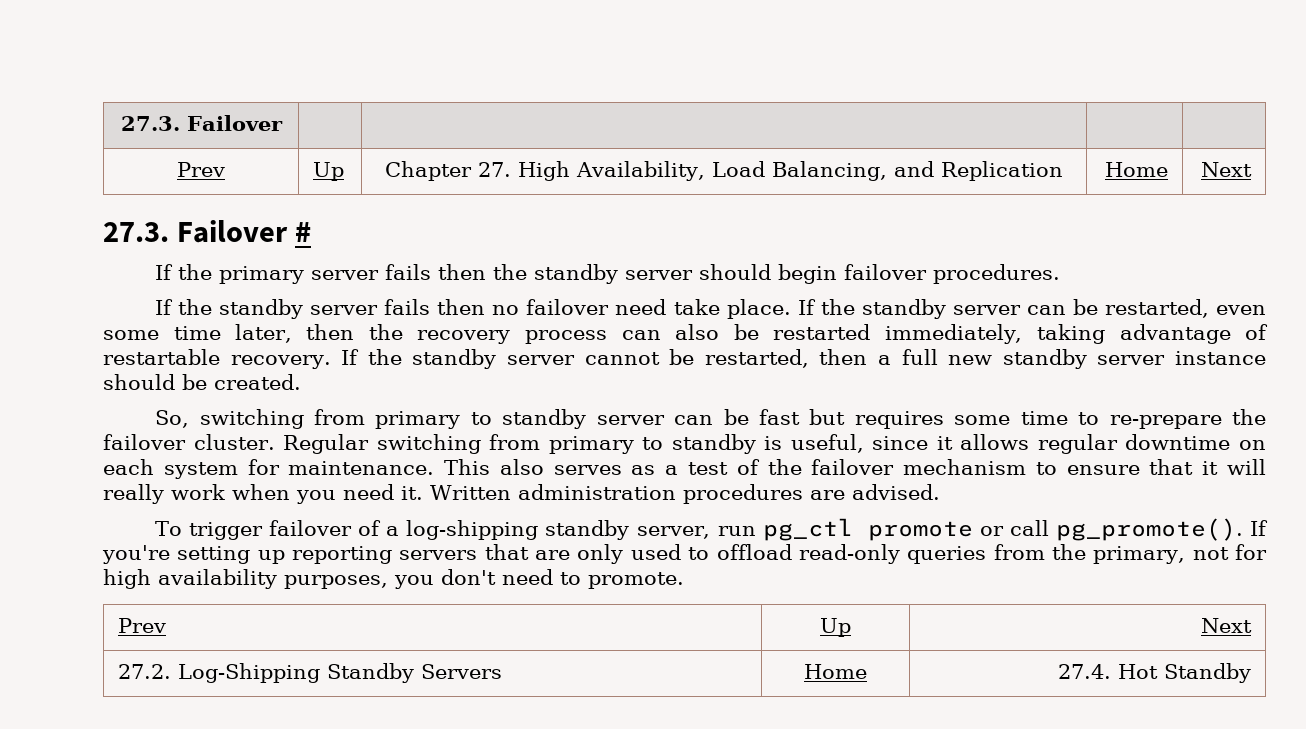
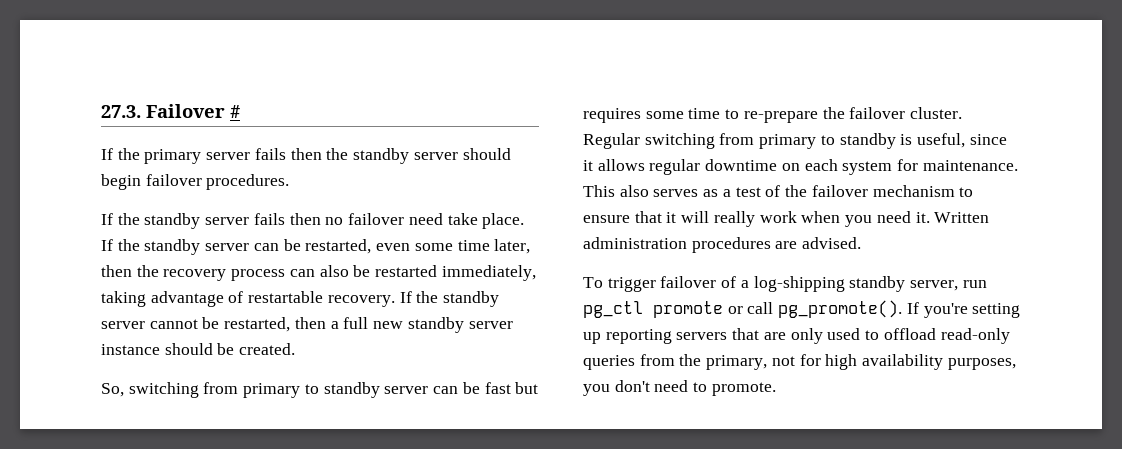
- 27.3. Failover | | | |
- Prev | Up | Chapter 27. High Availability, Load Balancing, and Replication | Home | Next
- Prev | Up | Next
- 27.2. Log-Shipping Standby Servers | Home | 27.4. Hot Standby

